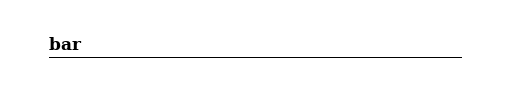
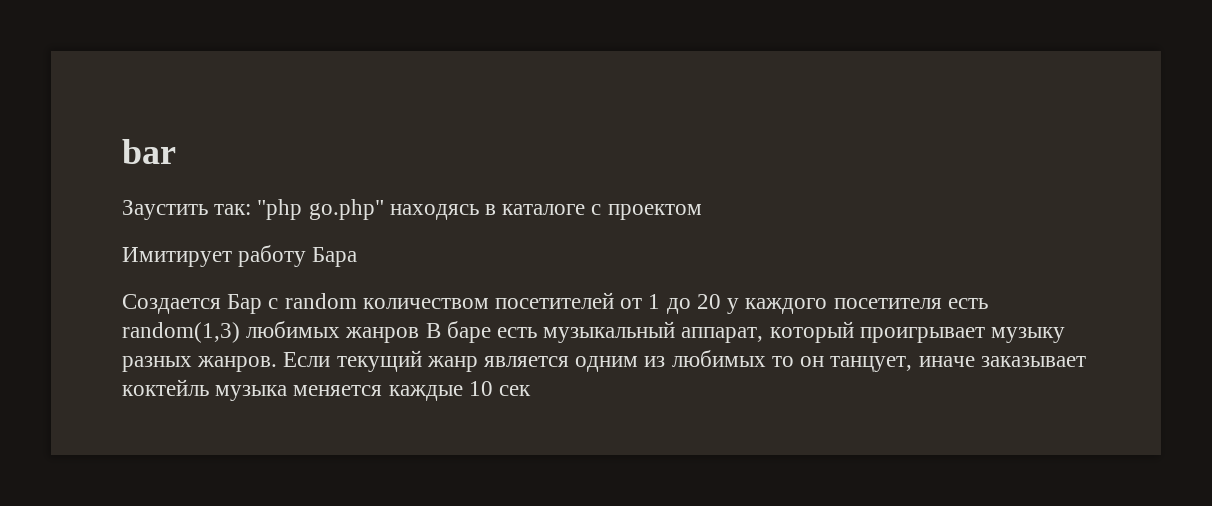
+ Заустить так: "php go.php" находясь в каталоге с проектом
+ Имитирует работу Бара
+ Создается Бар с random количеством посетителей от 1 до 20 у каждого посетителя есть random(1,3) любимых жанров В баре есть музыкальный аппарат, который проигрывает музыку разных жанров. Если текущий жанр является одним из любимых то он танцует, иначе заказывает коктейль музыка меняется каждые 10 сек

